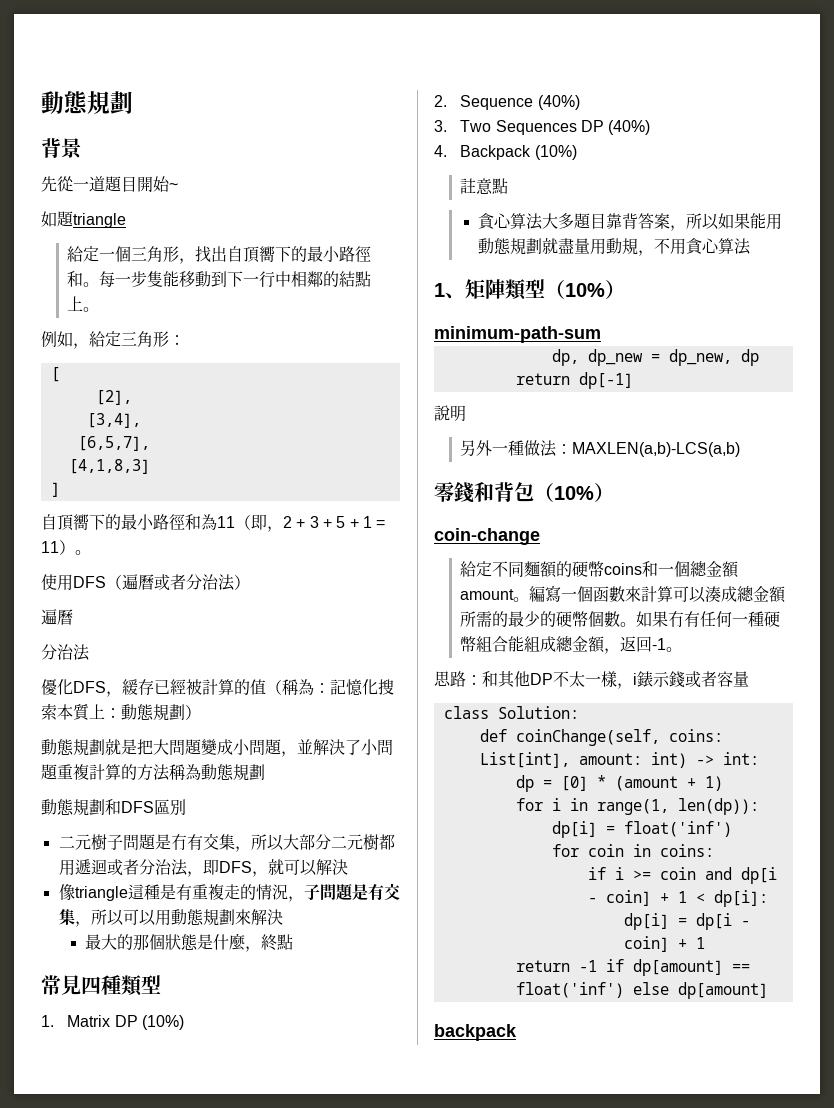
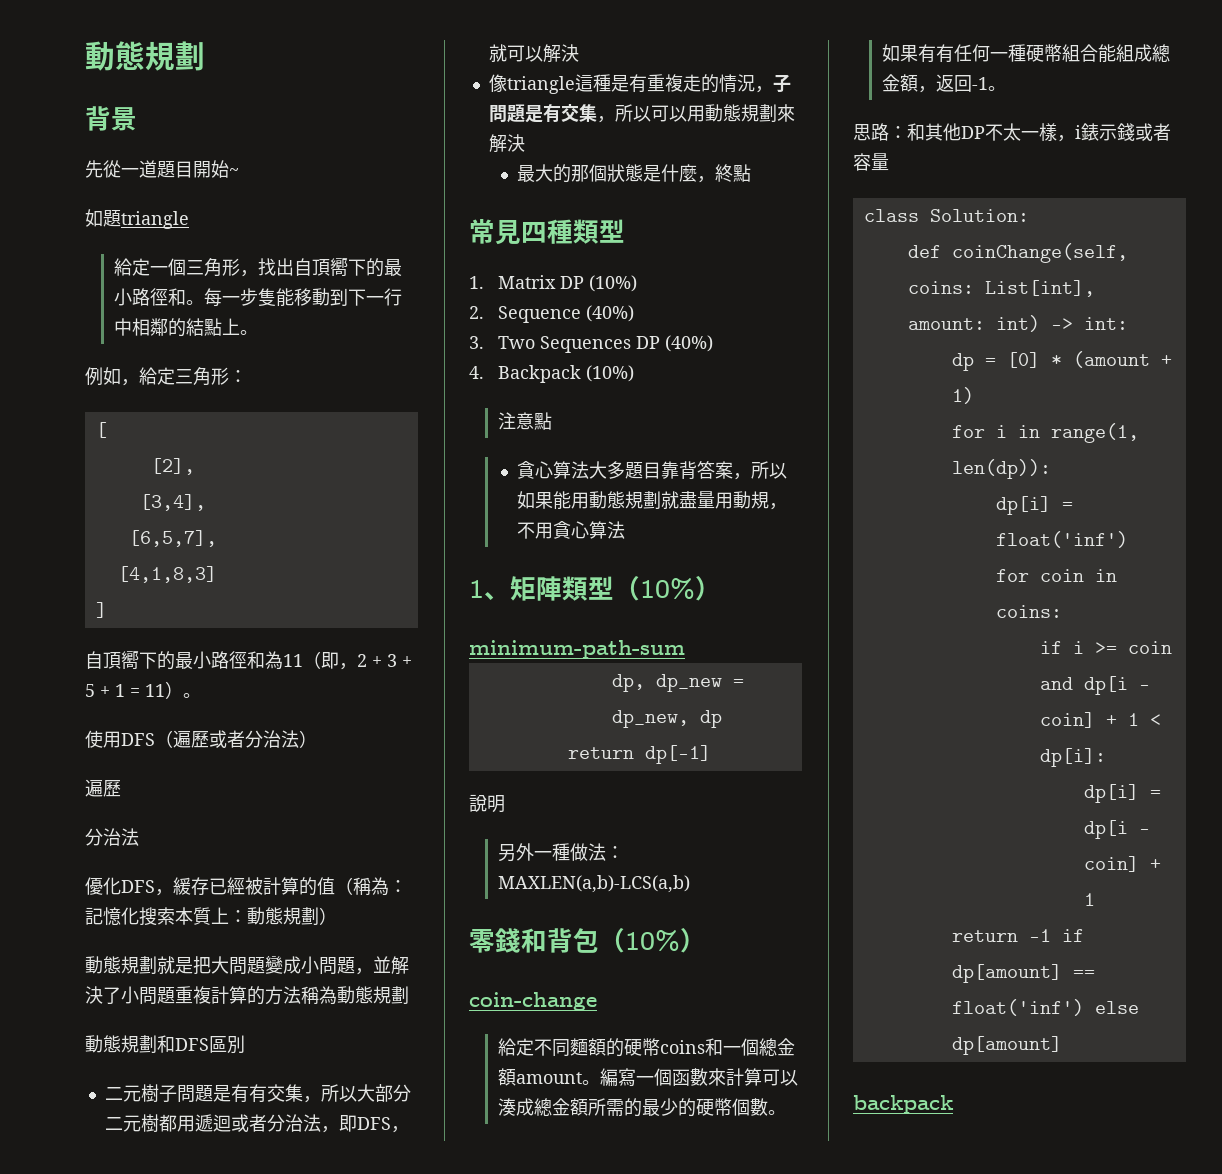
- 使用DFS（遍曆或者分治法）
- 遍曆
+ 使用DFS（遍歷或者分治法）
+ 遍歷
- 二元樹子問題是冇有交集，所以大部分二元樹都用遞迴或者分治法，即DFS，就可以解決
+ 二元樹子問題是有有交集，所以大部分二元樹都用遞迴或者分治法，即DFS，就可以解決
- 註意點
+ 注意點
- 如果冇有任何一種硬幣組合能組成總金額，返回-1。
+ 如果有有任何一種硬幣組合能組成總金額，返回-1。

